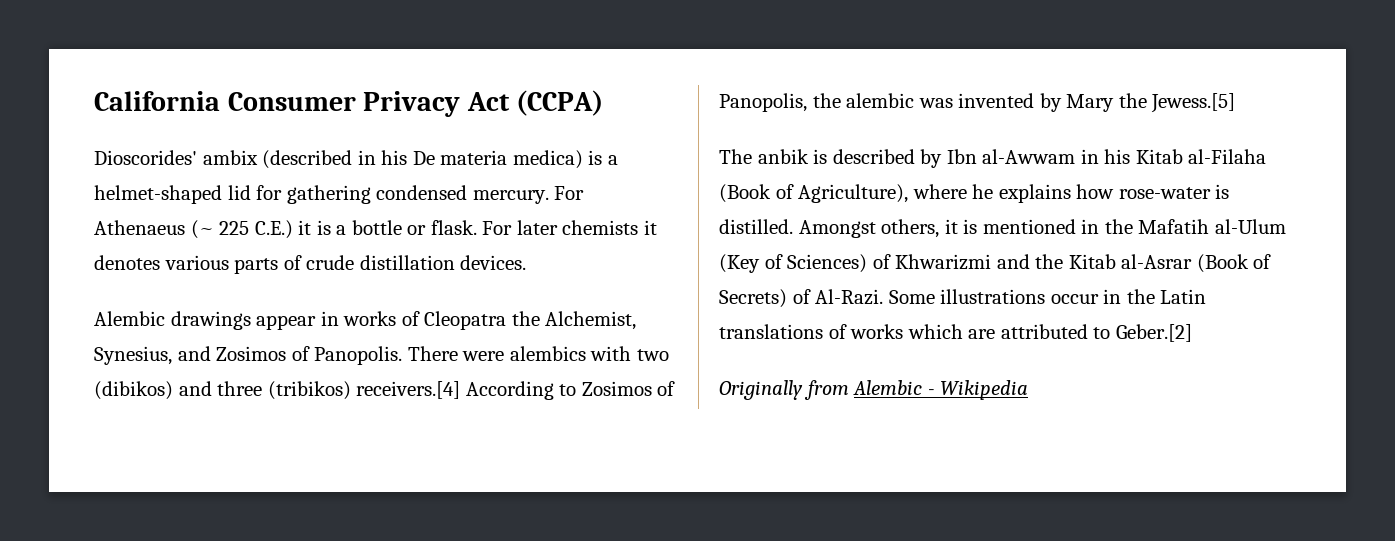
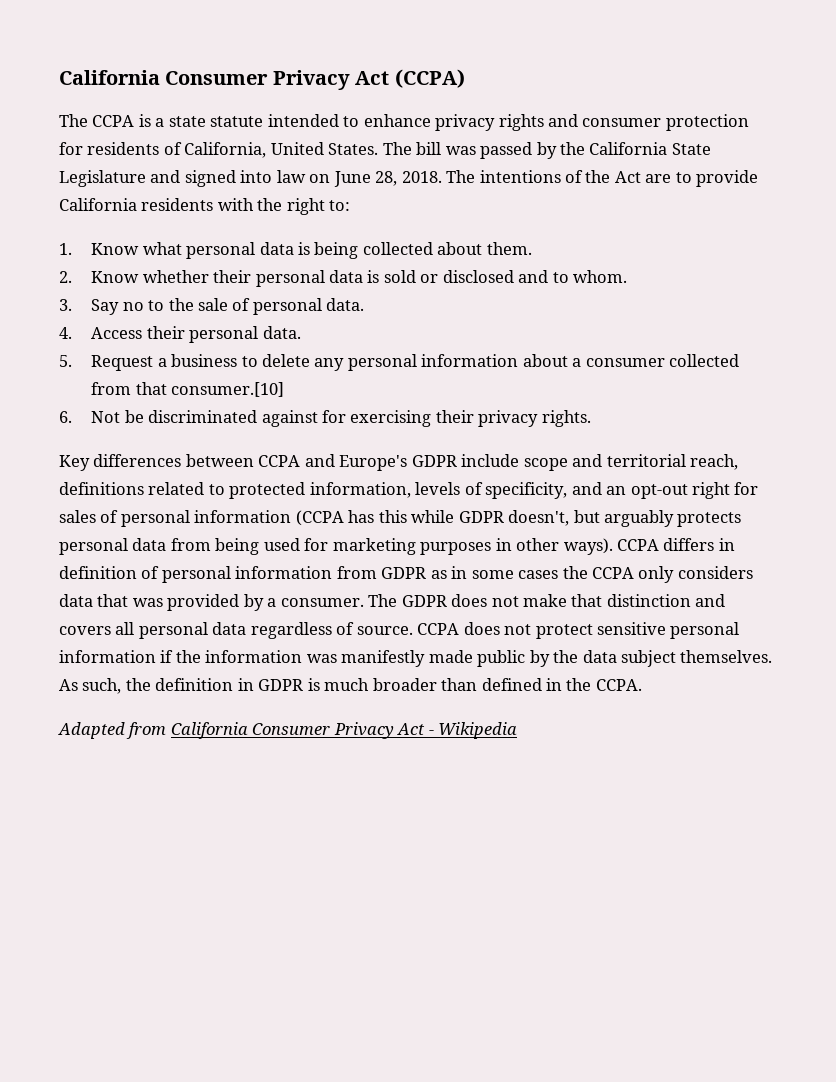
- Dioscorides' ambix (described in his De materia medica) is a helmet-shaped lid for gathering condensed mercury. For Athenaeus (~ 225 C.E.) it is a bottle or flask. For later chemists it denotes various parts of crude distillation devices.
- Alembic drawings appear in works of Cleopatra the Alchemist, Synesius, and Zosimos of Panopolis. There were alembics with two (dibikos) and three (tribikos) receivers.[4] According to Zosimos of Panopolis, the alembic was invented by Mary the Jewess.[5]
- The anbik is described by Ibn al-Awwam in his Kitab al-Filaha (Book of Agriculture), where he explains how rose-water is distilled. Amongst others, it is mentioned in the Mafatih al-Ulum (Key of Sciences) of Khwarizmi and the Kitab al-Asrar (Book of Secrets) of Al-Razi. Some illustrations occur in the Latin translations of works which are attributed to Geber.[2]
- Originally from Alembic - Wikipedia
+ The CCPA is a state statute intended to enhance privacy rights and consumer protection for residents of California, United States. The bill was passed by the California State Legislature and signed into law on June 28, 2018. The intentions of the Act are to provide California residents with the right to:
+ 1. Know what personal data is being collected about them.
+ 2. Know whether their personal data is sold or disclosed and to whom.
+ 3. Say no to the sale of personal data.
+ 4. Access their personal data.
+ 5. Request a business to delete any personal information about a consumer collected from that consumer.[10]
+ 6. Not be discriminated against for exercising their privacy rights.
+ Key differences between CCPA and Europe's GDPR include scope and territorial reach, definitions related to protected information, levels of specificity, and an opt-out right for sales of personal information (CCPA has this while GDPR doesn't, but arguably protects personal data from being used for marketing purposes in other ways). CCPA differs in definition of personal information from GDPR as in some cases the CCPA only considers data that was provided by a consumer. The GDPR does not make that distinction and covers all personal data regardless of source. CCPA does not protect sensitive personal information if the information was manifestly made public by the data subject themselves. As such, the definition in GDPR is much broader than defined in the CCPA.
+ Adapted from California Consumer Privacy Act - Wikipedia

